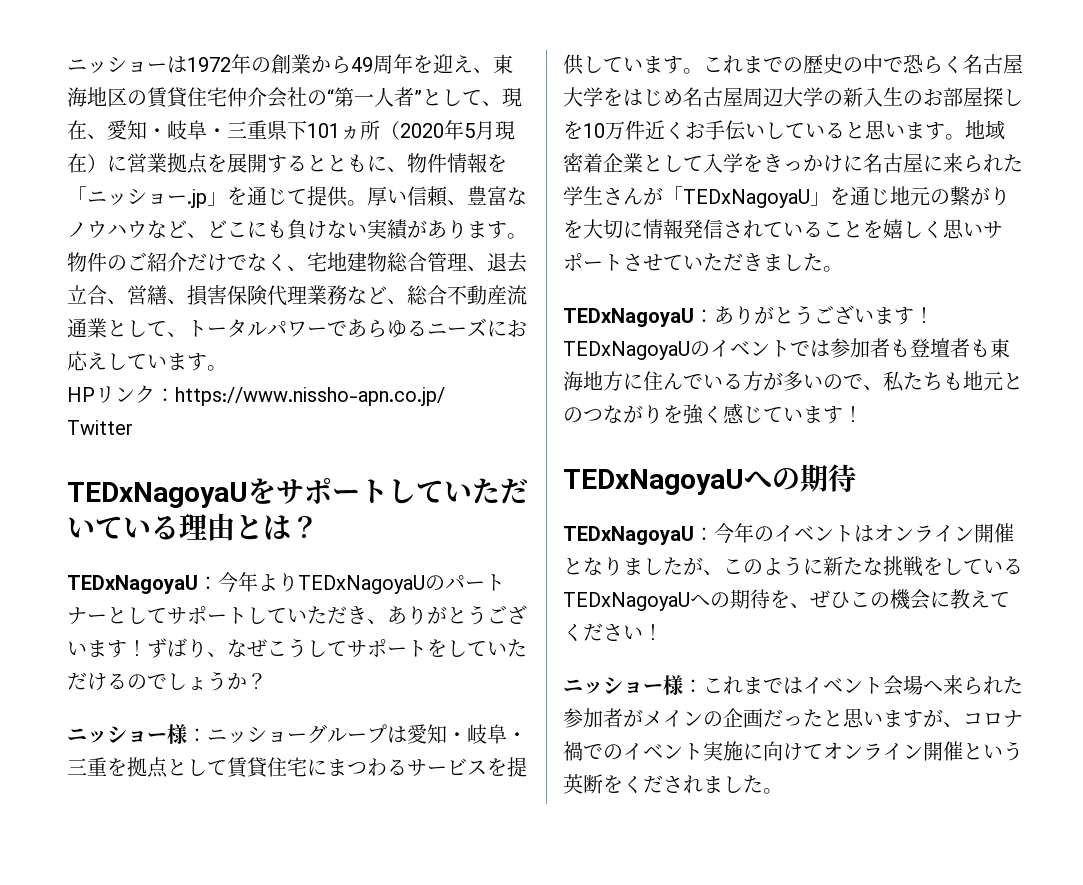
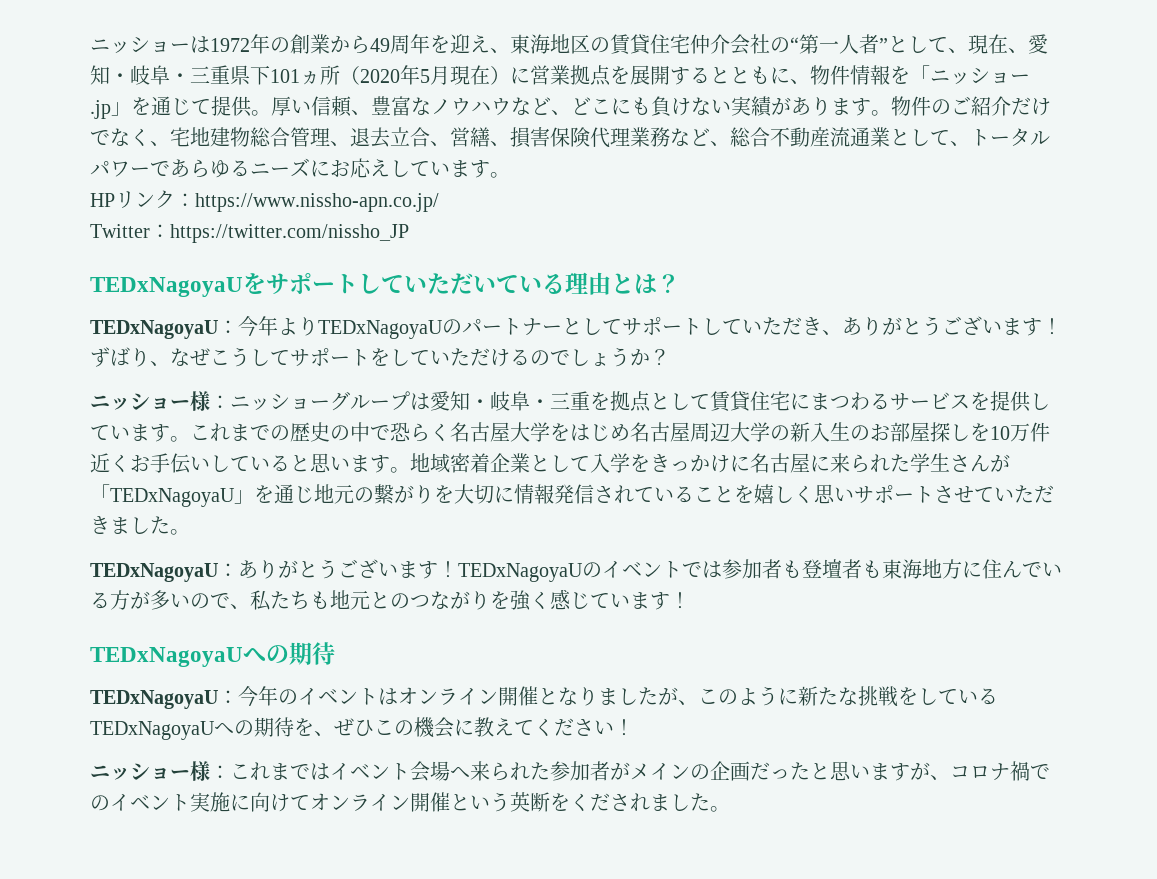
- Twitter
+ Twitter：https://twitter.com/nissho_JP

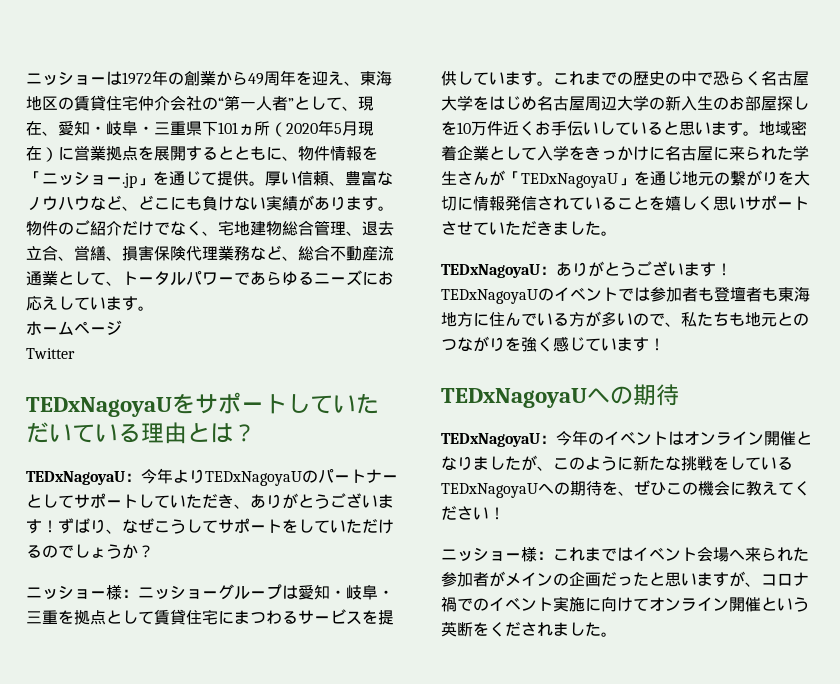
- HPリンク：https://www.nissho-apn.co.jp/
+ ホームページ
- Twitter：https://twitter.com/nissho_JP
+ Twitter

